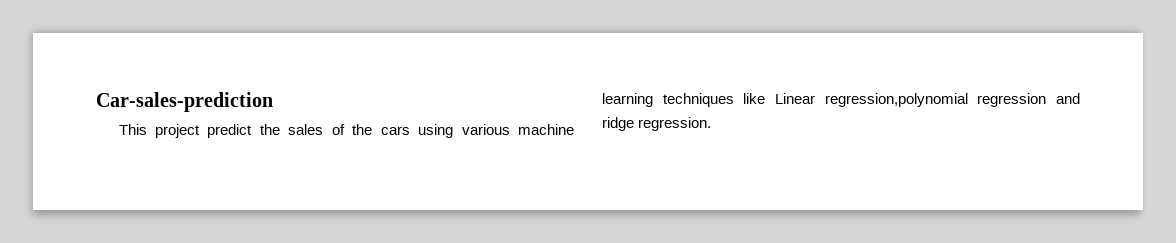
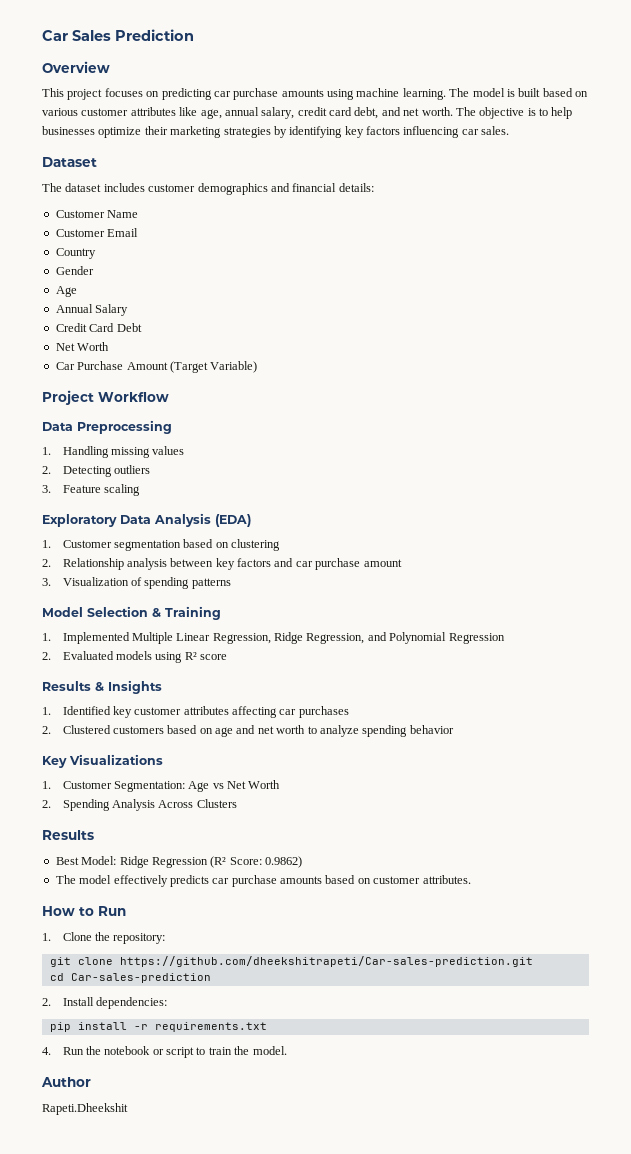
- Car-sales-prediction
- This project predict the sales of the cars using various machine learning techniques like Linear regression,polynomial regression and ridge regression.
+ Car Sales Prediction
+ Overview
+ This project focuses on predicting car purchase amounts using machine learning. The model is built based on various customer attributes like age, annual salary, credit card debt, and net worth. The objective is to help businesses optimize their marketing strategies by identifying key factors influencing car sales.
+ Dataset
+ The dataset includes customer demographics and financial details:
+ Customer Name
+ Customer Email
+ Country
+ Gender
+ Age
+ Annual Salary
+ Credit Card Debt
+ Net Worth
+ Car Purchase Amount (Target Variable)
+ Project Workflow
+ Data Preprocessing
+ 1. Handling missing values
+ 2. Detecting outliers
+ 3. Feature scaling
+ Exploratory Data Analysis (EDA)
+ 1. Customer segmentation based on clustering
+ 2. Relationship analysis between key factors and car purchase amount
+ 3. Visualization of spending patterns
+ Model Selection & Training
+ 1. Implemented Multiple Linear Regression, Ridge Regression, and Polynomial Regression
+ 2. Evaluated models using R² score
+ Results & Insights
+ 1. Identified key customer attributes affecting car purchases
+ 2. Clustered customers based on age and net worth to analyze spending behavior
+ Key Visualizations
+ 1. Customer Segmentation: Age vs Net Worth
+ 2. Spending Analysis Across Clusters
+ Results
+ Best Model: Ridge Regression (R² Score: 0.9862)
+ The model effectively predicts car purchase amounts based on customer attributes.
+ How to Run
+ 1. Clone the repository:
+ git clone https://github.com/dheekshitrapeti/Car-sales-prediction.git
+ cd Car-sales-prediction
+ 2. Install dependencies:
+ pip install -r requirements.txt
+ 4. Run the notebook or script to train the model.
+ Author
+ Rapeti.Dheekshit

